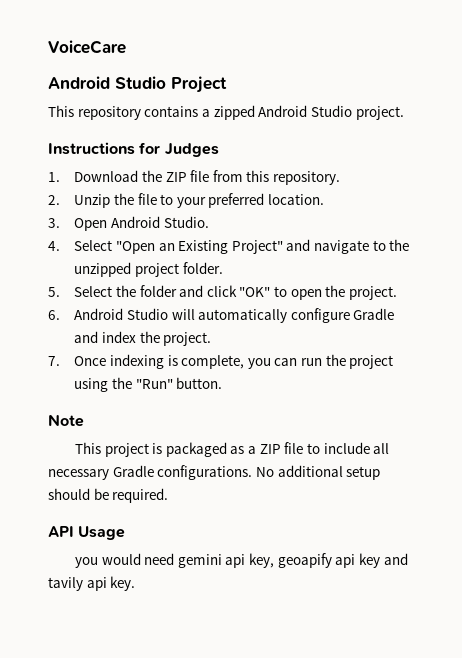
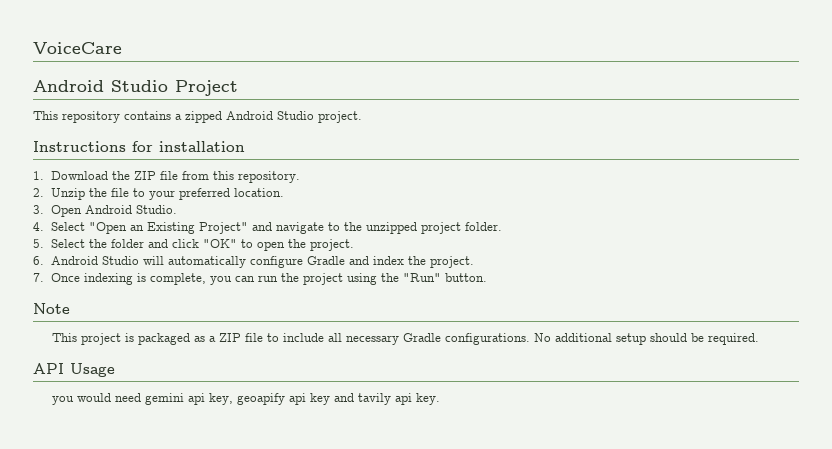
- Instructions for Judges
+ Instructions for installation

